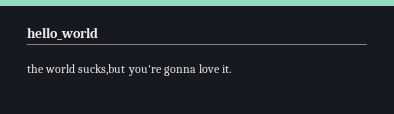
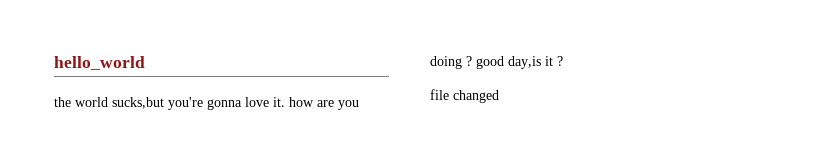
- the world sucks,but you're gonna love it.
+ the world sucks,but you're gonna love it. how are you doing ? good day,is it ?
+ file changed

